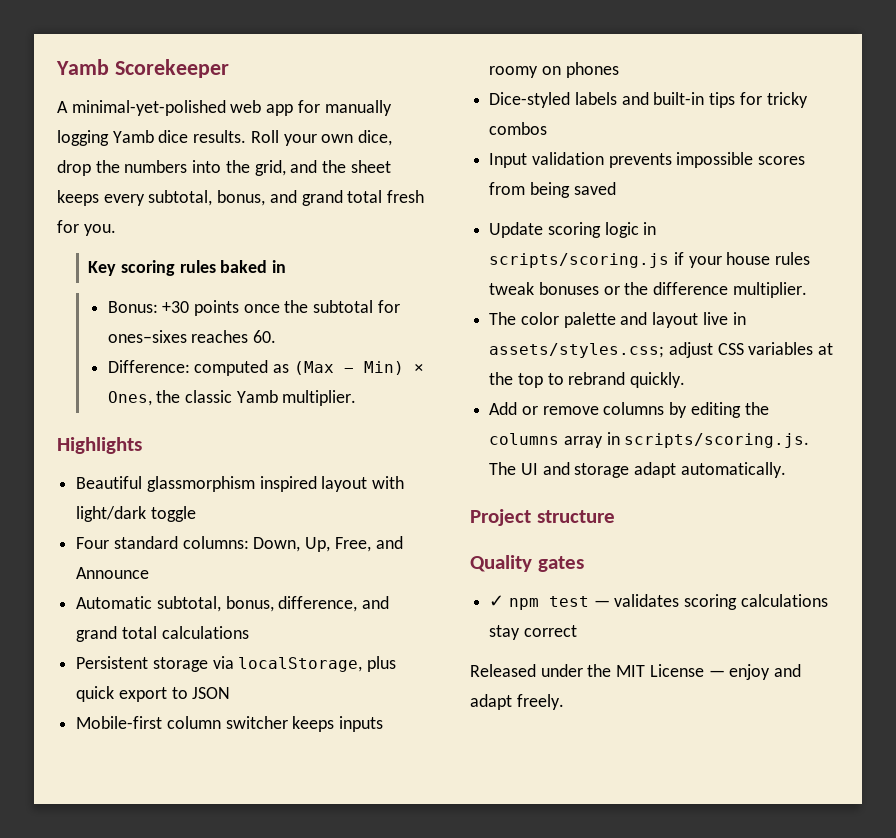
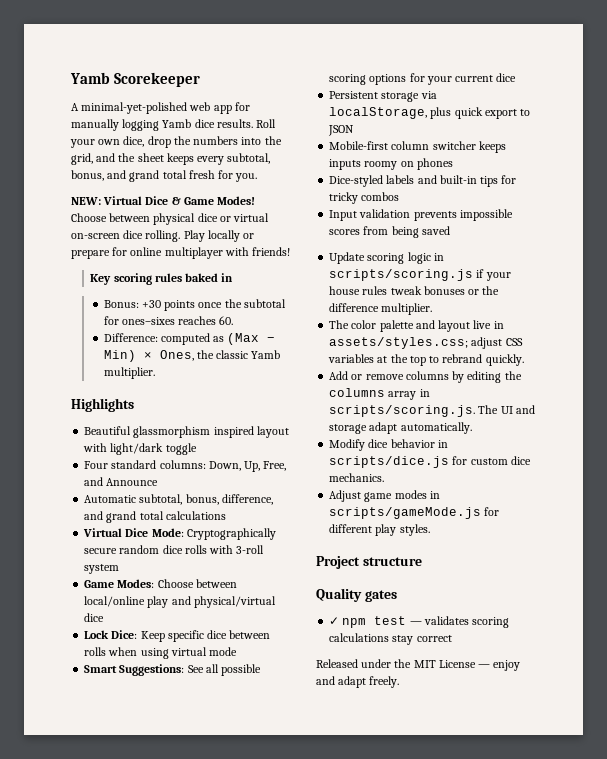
+ NEW: Virtual Dice & Game Modes! Choose between physical dice or virtual on-screen dice rolling. Play locally or prepare for online multiplayer with friends!
+ Virtual Dice Mode: Cryptographically secure random dice rolls with 3-roll system
+ Game Modes: Choose between local/online play and physical/virtual dice
+ Lock Dice: Keep specific dice between rolls when using virtual mode
+ Smart Suggestions: See all possible scoring options for your current dice
+ Modify dice behavior in scripts/dice.js for custom dice mechanics.
+ Adjust game modes in scripts/gameMode.js for different play styles.

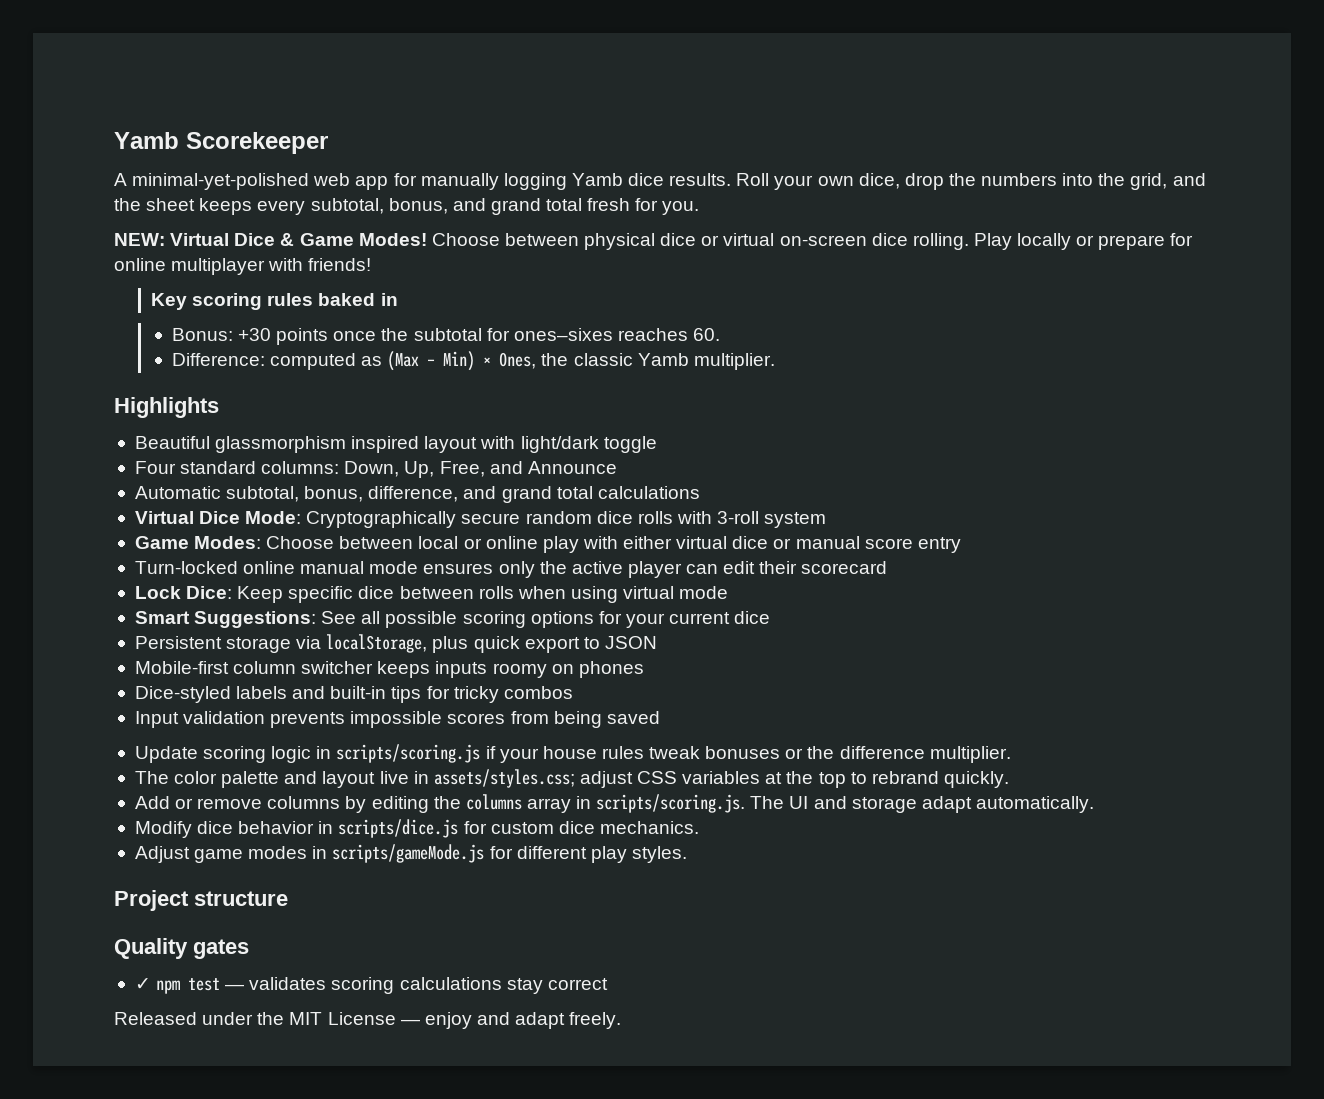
- Game Modes: Choose between local/online play and physical/virtual dice
+ Game Modes: Choose between local or online play with either virtual dice or manual score entry
+ Turn-locked online manual mode ensures only the active player can edit their scorecard

